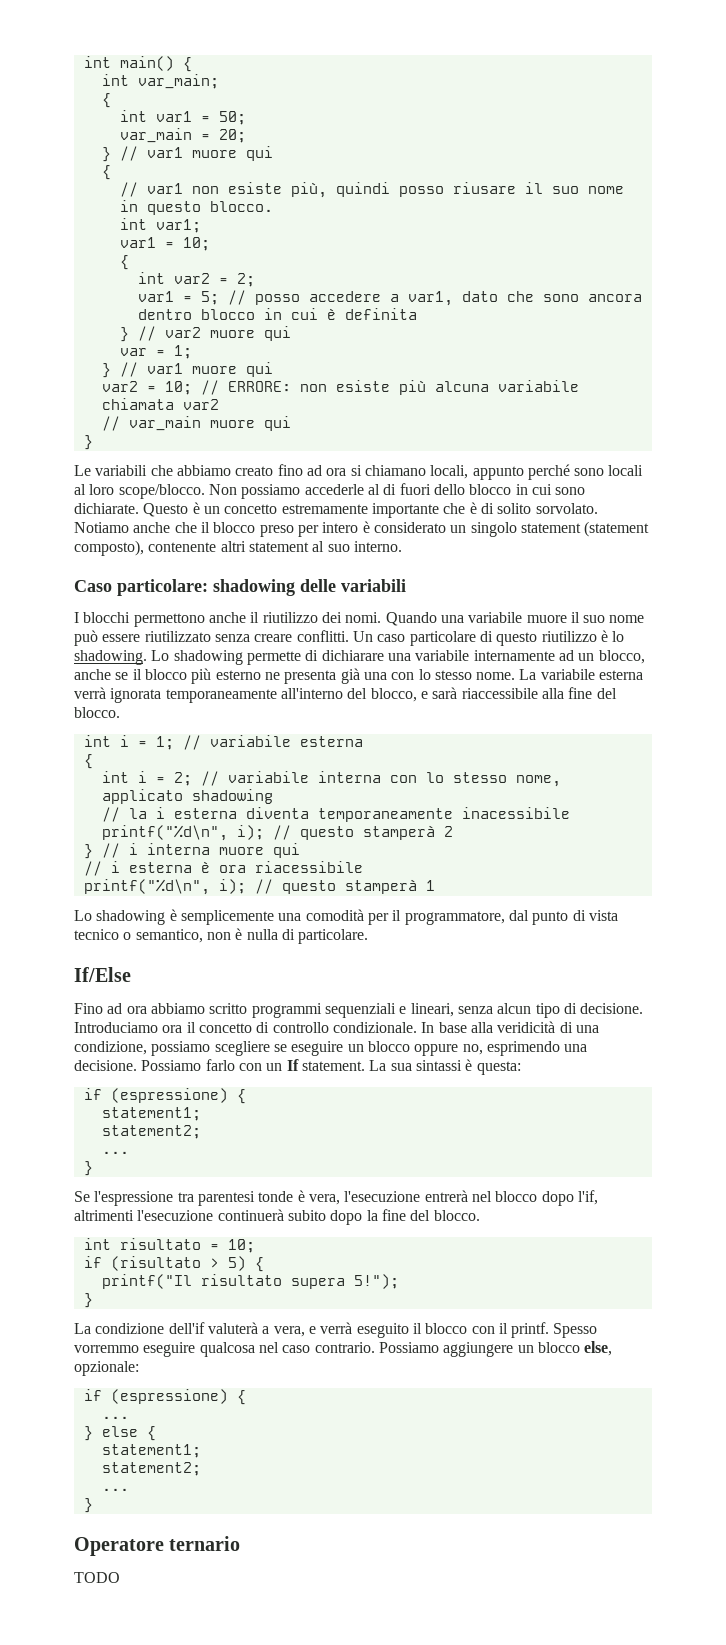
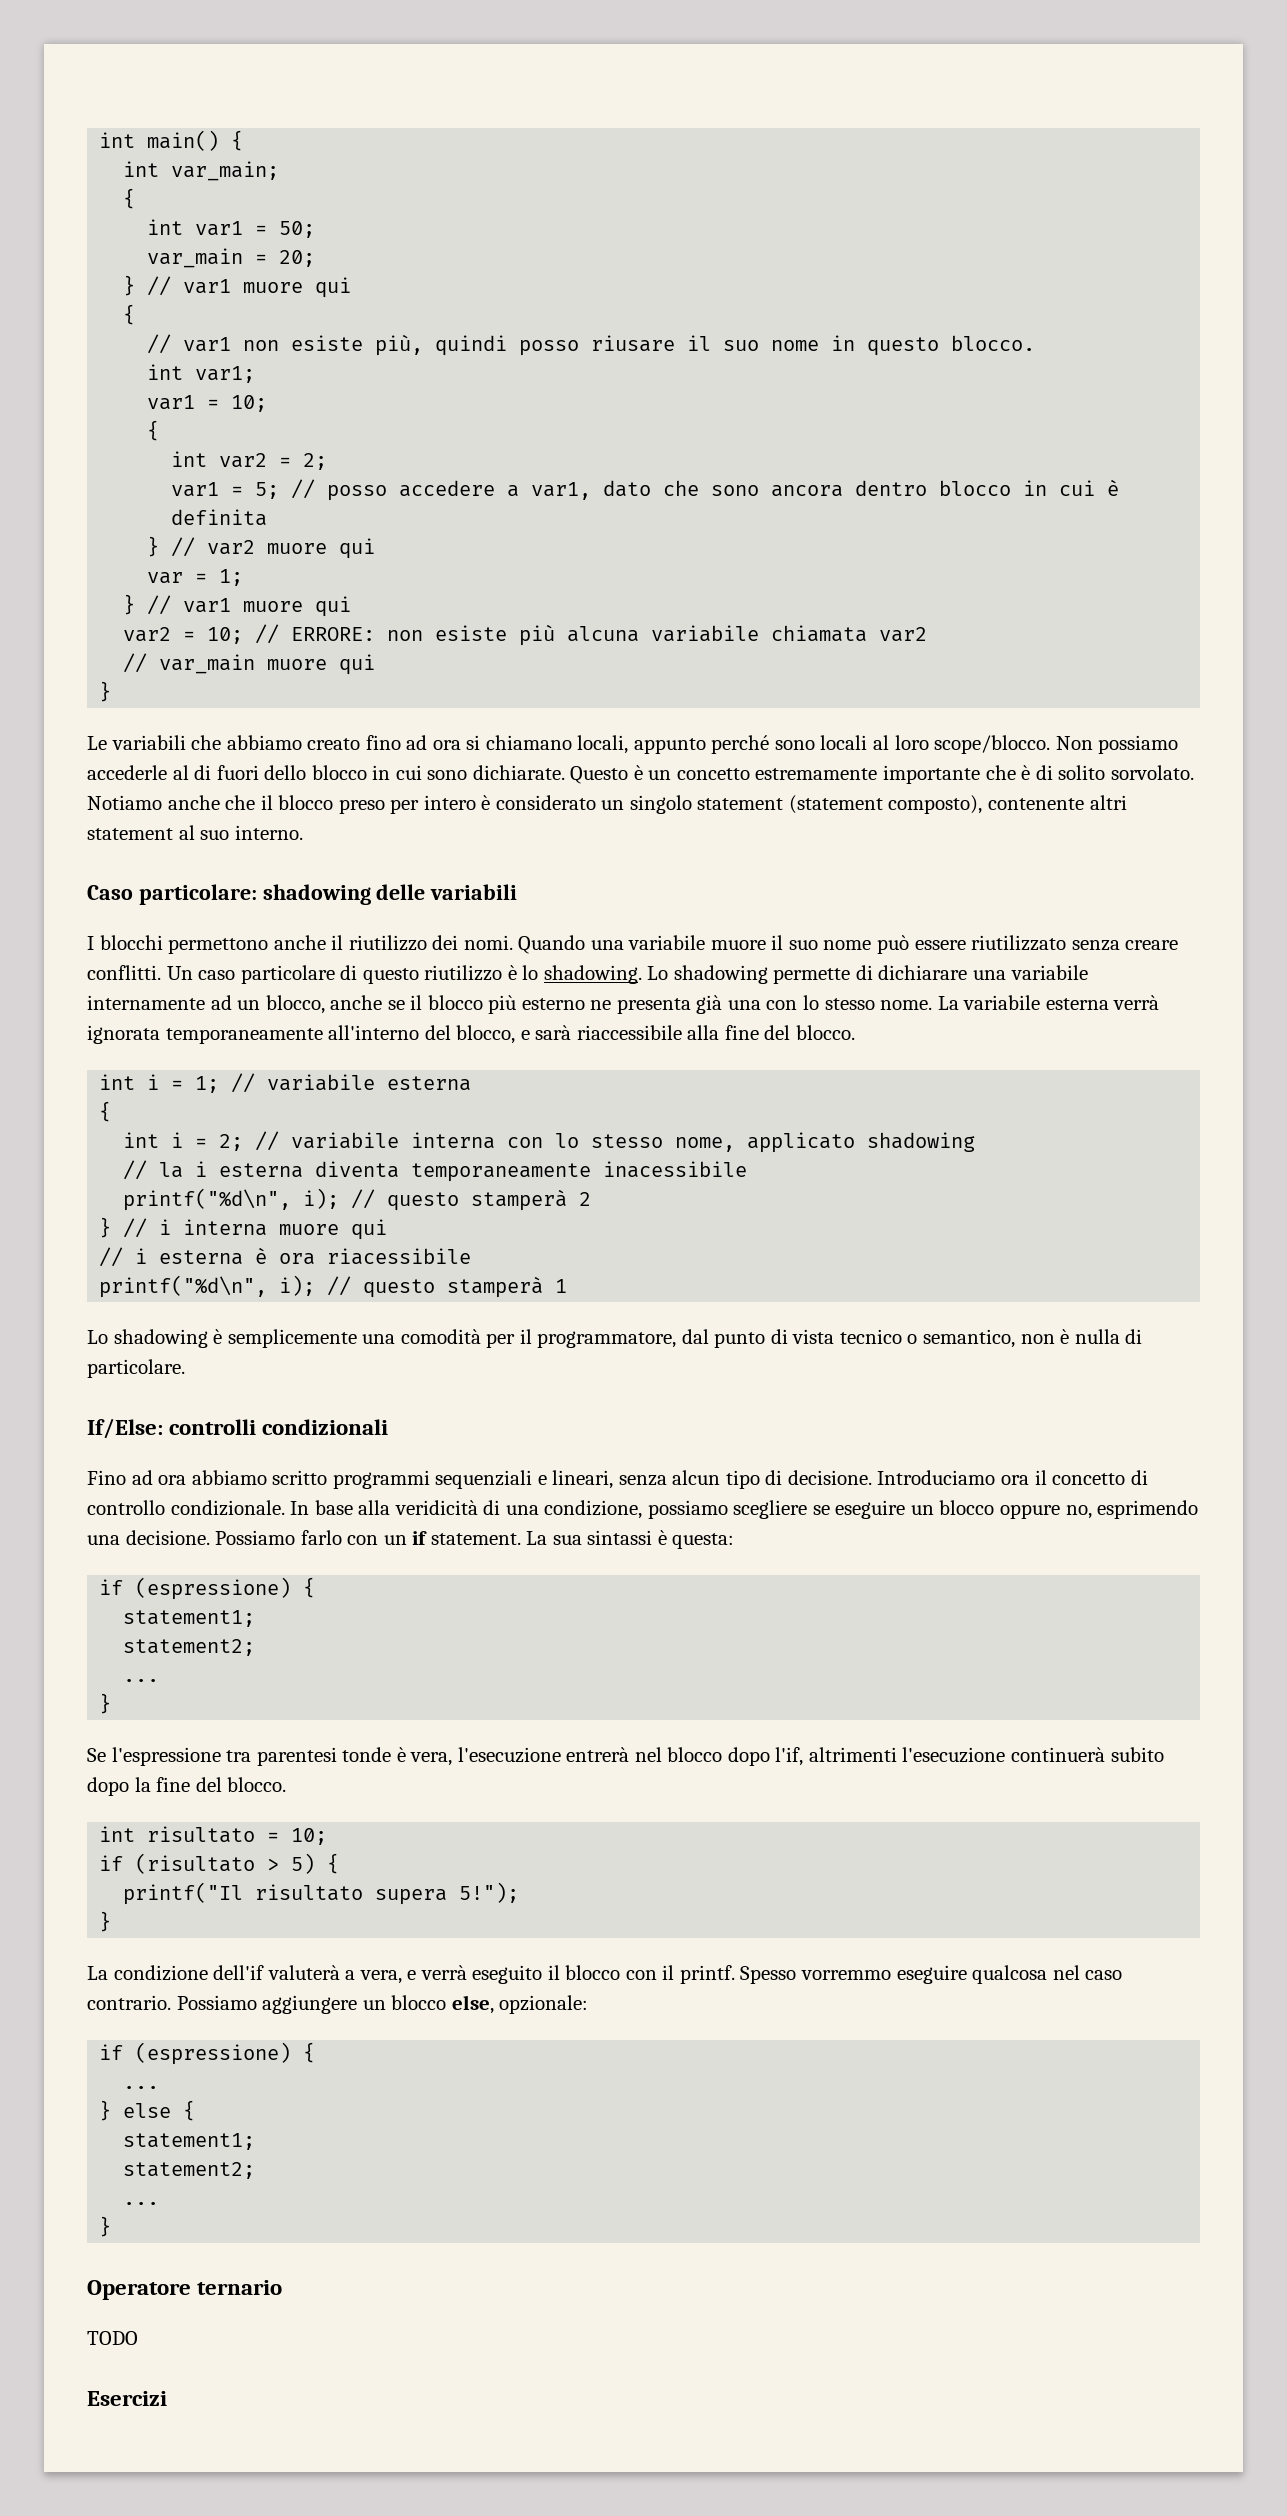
- If/Else
+ If/Else: controlli condizionali
- Possiamo farlo con un If statement.
+ Possiamo farlo con un if statement.
+ Esercizi

